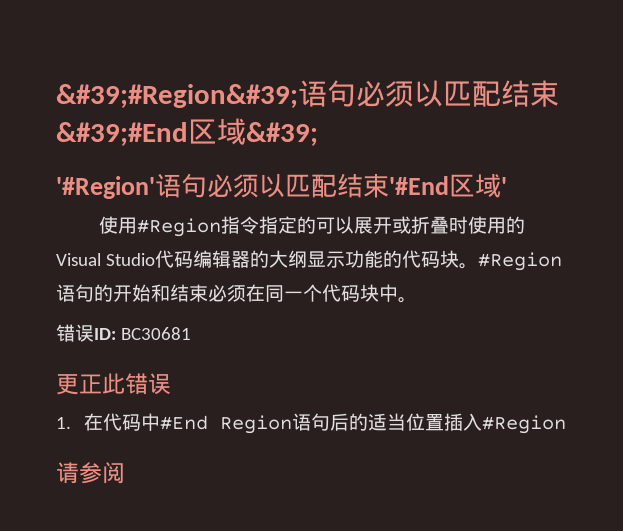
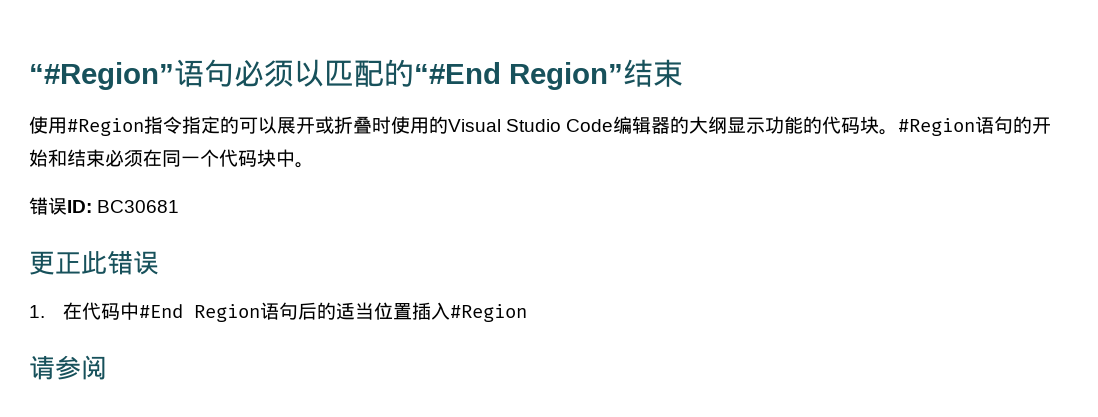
- &#39;#Region&#39;语句必须以匹配结束&#39;#End区域&#39;
- '#Region'语句必须以匹配结束'#End区域'
+ “#Region”语句必须以匹配的“#End Region”结束
- 使用#Region指令指定的可以展开或折叠时使用的Visual Studio代码编辑器的大纲显示功能的代码块。
+ 使用#Region指令指定的可以展开或折叠时使用的Visual Studio Code编辑器的大纲显示功能的代码块。

